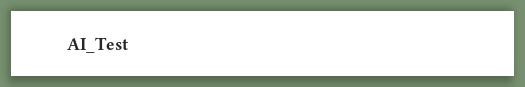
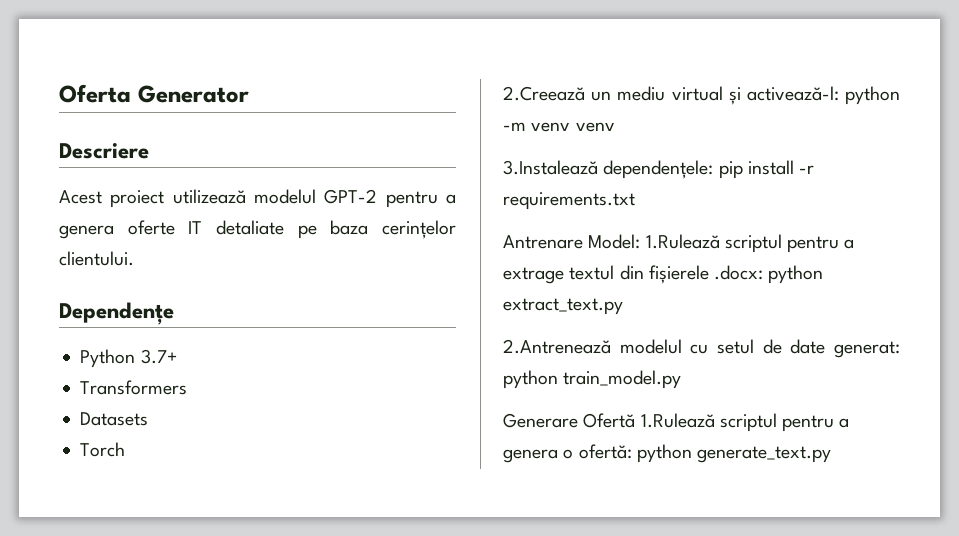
- AI_Test
+ Oferta Generator
+ Descriere
+ Acest proiect utilizează modelul GPT-2 pentru a genera oferte IT detaliate pe baza cerințelor clientului.
+ Dependențe
+ Python 3.7+
+ Transformers
+ Datasets
+ Torch
+ 2.Creează un mediu virtual și activează-l: python -m venv venv
+ 3.Instalează dependențele: pip install -r requirements.txt
+ Antrenare Model: 1.Rulează scriptul pentru a extrage textul din fișierele .docx: python extract_text.py
+ 2.Antrenează modelul cu setul de date generat: python train_model.py
+ Generare Ofertă 1.Rulează scriptul pentru a genera o ofertă: python generate_text.py

